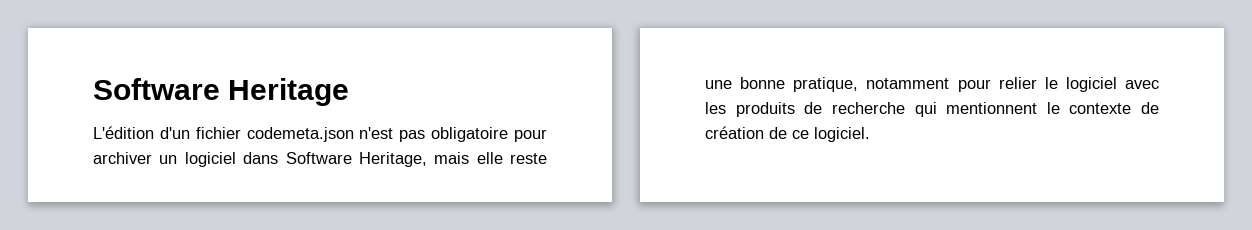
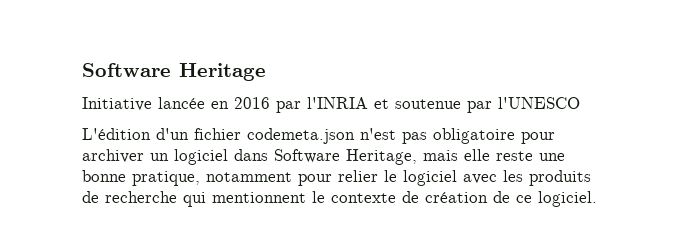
+ Initiative lancée en 2016 par l'INRIA et soutenue par l'UNESCO

